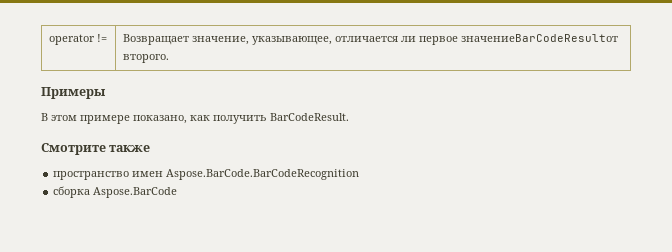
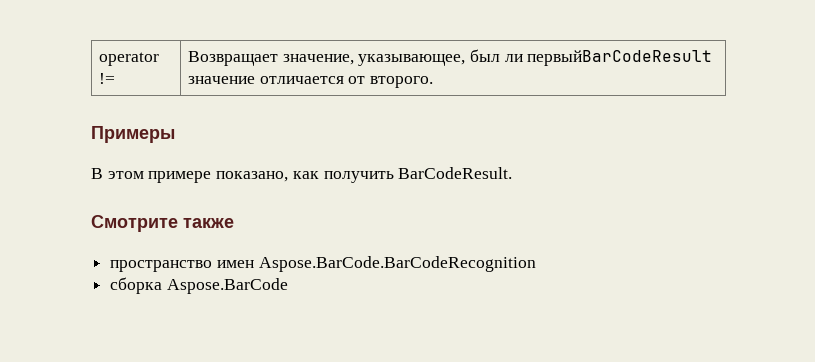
- operator != | Возвращает значение, указывающее, отличается ли первое значениеBarCodeResultот второго.
+ operator != | Возвращает значение, указывающее, был ли первыйBarCodeResult значение отличается от второго.

